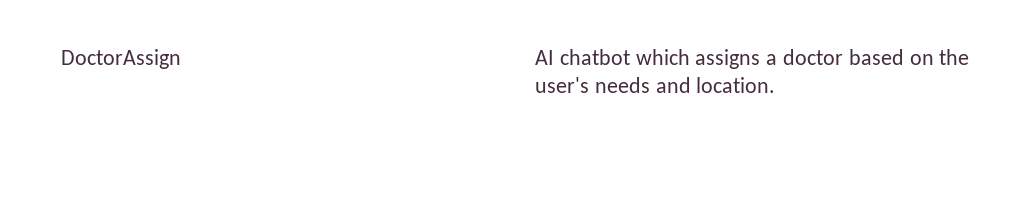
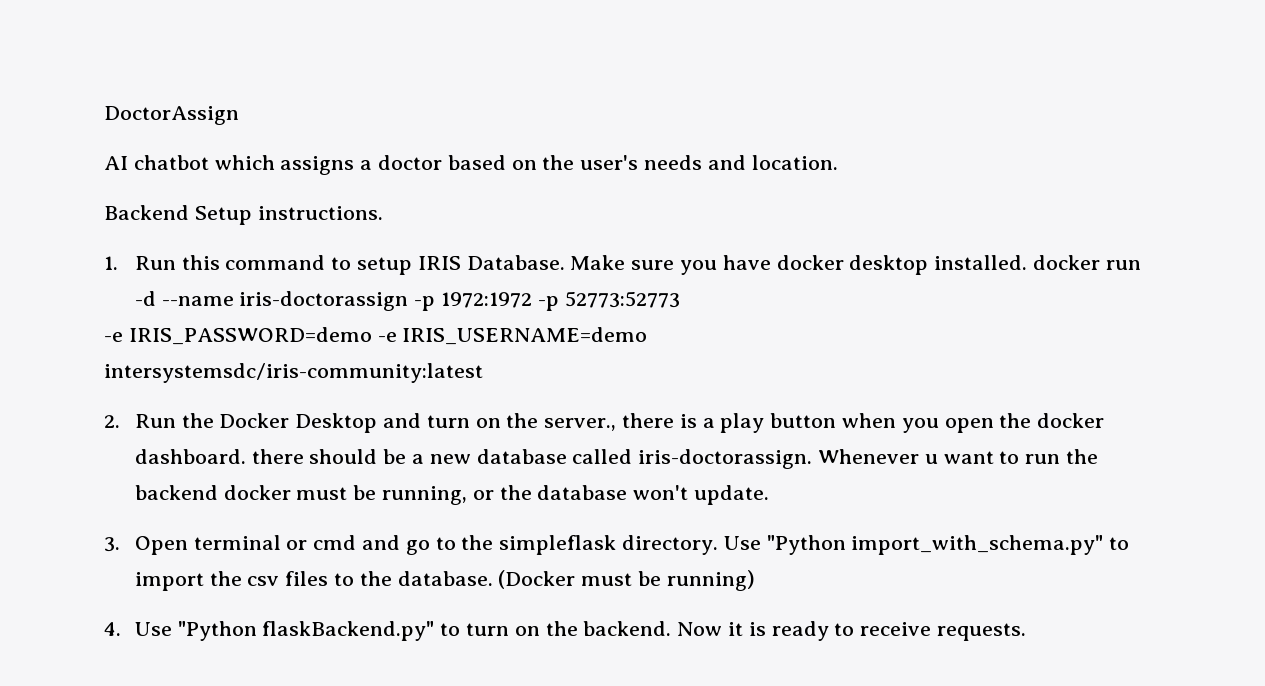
+ Backend Setup instructions.
+ 1. Run this command to setup IRIS Database. Make sure you have docker desktop installed. docker run -d --name iris-doctorassign -p 1972:1972 -p 52773:52773
+ -e IRIS_PASSWORD=demo -e IRIS_USERNAME=demo
+ intersystemsdc/iris-community:latest
+ 2. Run the Docker Desktop and turn on the server., there is a play button when you open the docker dashboard. there should be a new database called iris-doctorassign. Whenever u want to run the backend docker must be running, or the database won't update.
+ 3. Open terminal or cmd and go to the simpleflask directory. Use "Python import_with_schema.py" to import the csv files to the database. (Docker must be running)
+ 4. Use "Python flaskBackend.py" to turn on the backend. Now it is ready to receive requests.

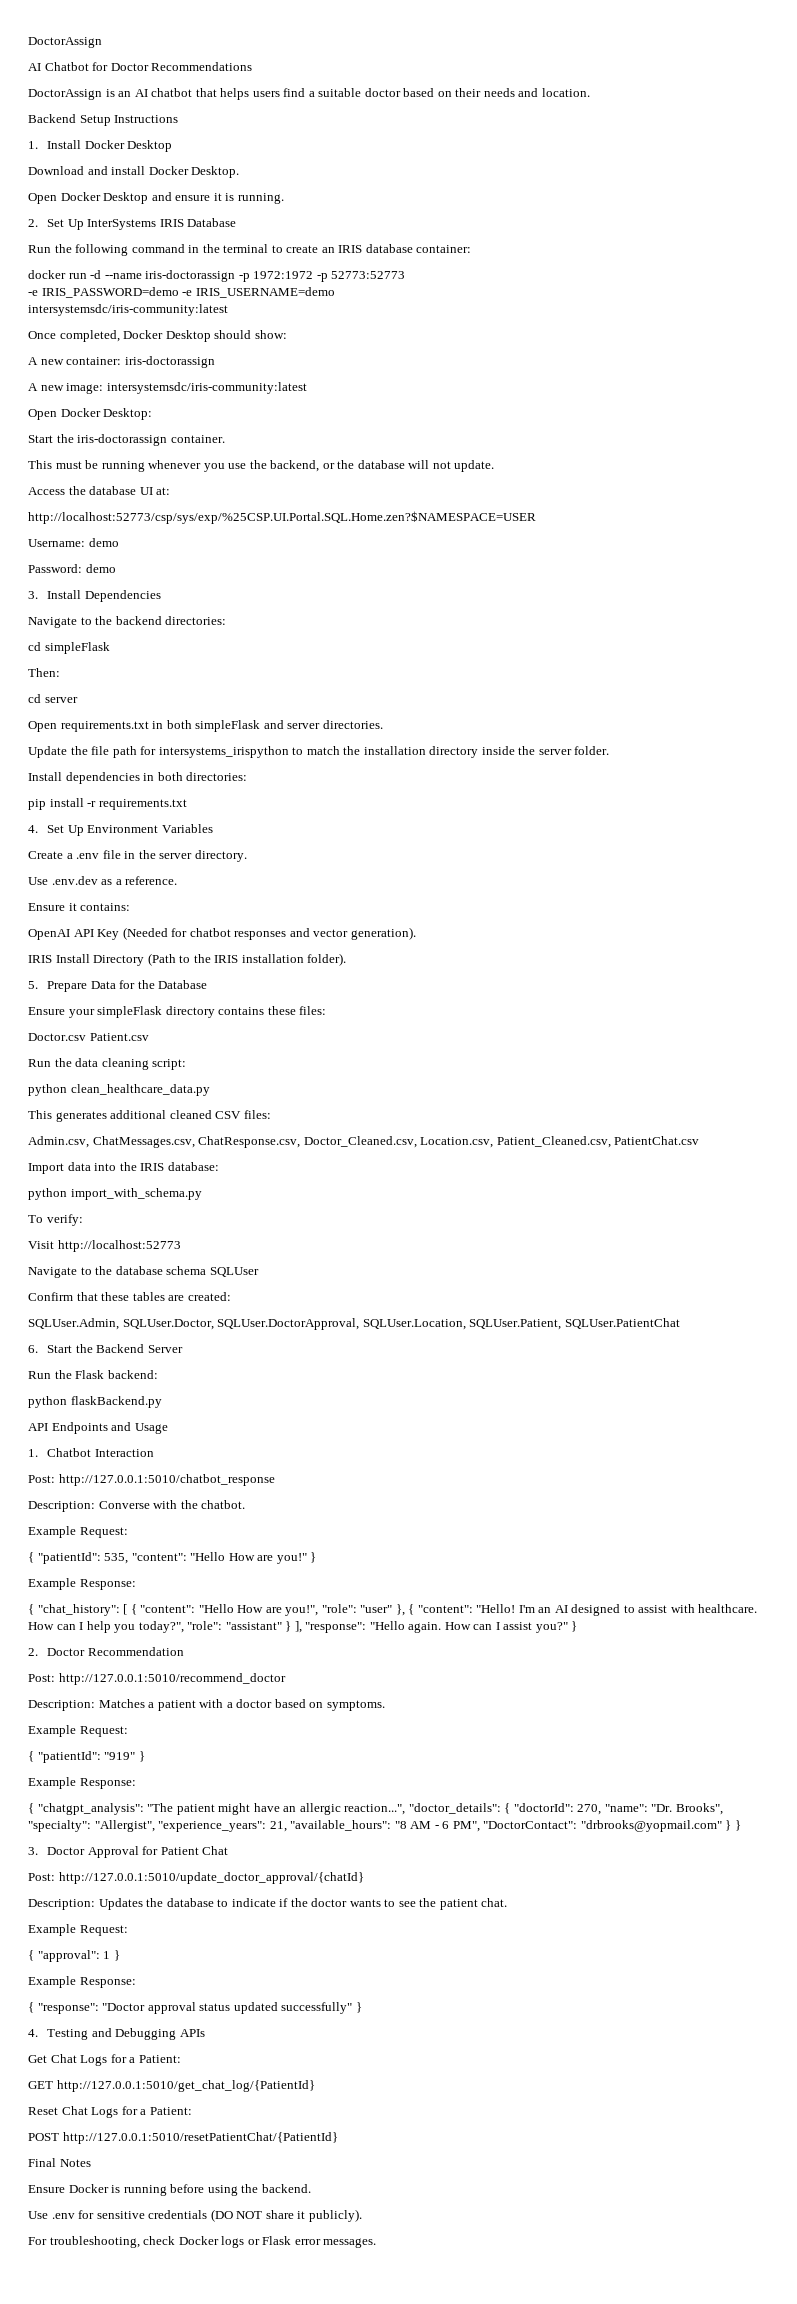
- AI chatbot which assigns a doctor based on the user's needs and location.
+ AI Chatbot for Doctor Recommendations
+ DoctorAssign is an AI chatbot that helps users find a suitable doctor based on their needs and location.
- Backend Setup instructions.
- 1. Run this command to setup IRIS Database. Make sure you have docker desktop installed. docker run -d --name iris-doctorassign -p 1972:1972 -p 52773:52773
+ Backend Setup Instructions
+ 1. Install Docker Desktop
+ Download and install Docker Desktop.
+ Open Docker Desktop and ensure it is running.
+ 2. Set Up InterSystems IRIS Database
+ Run the following command in the terminal to create an IRIS database container:
+ docker run -d --name iris-doctorassign -p 1972:1972 -p 52773:52773
- 2. Run the Docker Desktop and turn on the server., there is a play button when you open the docker dashboard. there should be a new database called iris-doctorassign. Whenever u want to run the backend docker must be running, or the database won't update.
+ Once completed, Docker Desktop should show:
+ A new container: iris-doctorassign
+ A new image: intersystemsdc/iris-community:latest
+ Open Docker Desktop:
+ Start the iris-doctorassign container.
+ This must be running whenever you use the backend, or the database will not update.
- 3. Open terminal or cmd and go to the simpleflask directory. Use "Python import_with_schema.py" to import the csv files to the database. (Docker must be running)
- 4. Use "Python flaskBackend.py" to turn on the backend. Now it is ready to receive requests.
+ Access the database UI at:
+ http://localhost:52773/csp/sys/exp/%25CSP.UI.Portal.SQL.Home.zen?$NAMESPACE=USER
+ Username: demo
+ Password: demo
+ 3. Install Dependencies
+ Navigate to the backend directories:
+ cd simpleFlask
+ Then:
+ cd server
+ Open requirements.txt in both simpleFlask and server directories.
+ Update the file path for intersystems_irispython to match the installation directory inside the server folder.
+ Install dependencies in both directories:
+ pip install -r requirements.txt
+ 4. Set Up Environment Variables
+ Create a .env file in the server directory.
+ Use .env.dev as a reference.
+ Ensure it contains:
+ OpenAI API Key (Needed for chatbot responses and vector generation).
+ IRIS Install Directory (Path to the IRIS installation folder).
+ 5. Prepare Data for the Database
+ Ensure your simpleFlask directory contains these files:
+ Doctor.csv Patient.csv
+ Run the data cleaning script:
+ python clean_healthcare_data.py
+ This generates additional cleaned CSV files:
+ Admin.csv, ChatMessages.csv, ChatResponse.csv, Doctor_Cleaned.csv, Location.csv, Patient_Cleaned.csv, PatientChat.csv
+ Import data into the IRIS database:
+ python import_with_schema.py
+ To verify:
+ Visit http://localhost:52773
+ Navigate to the database schema SQLUser
+ Confirm that these tables are created:
+ SQLUser.Admin, SQLUser.Doctor, SQLUser.DoctorApproval, SQLUser.Location, SQLUser.Patient, SQLUser.PatientChat
+ 6. Start the Backend Server
+ Run the Flask backend:
+ python flaskBackend.py
+ API Endpoints and Usage
+ 1. Chatbot Interaction
+ Post: http://127.0.0.1:5010/chatbot_response
+ Description: Converse with the chatbot.
+ Example Request:
+ { "patientId": 535, "content": "Hello How are you!" }
+ Example Response:
+ { "chat_history": [ { "content": "Hello How are you!", "role": "user" }, { "content": "Hello! I'm an AI designed to assist with healthcare. How can I help you today?", "role": "assistant" } ], "response": "Hello again. How can I assist you?" }
+ 2. Doctor Recommendation
+ Post: http://127.0.0.1:5010/recommend_doctor
+ Description: Matches a patient with a doctor based on symptoms.
+ Example Request:
+ { "patientId": "919" }
+ Example Response:
+ { "chatgpt_analysis": "The patient might have an allergic reaction...", "doctor_details": { "doctorId": 270, "name": "Dr. Brooks", "specialty": "Allergist", "experience_years": 21, "available_hours": "8 AM - 6 PM", "DoctorContact": "drbrooks@yopmail.com" } }
+ 3. Doctor Approval for Patient Chat
+ Post: http://127.0.0.1:5010/update_doctor_approval/{chatId}
+ Description: Updates the database to indicate if the doctor wants to see the patient chat.
+ Example Request:
+ { "approval": 1 }
+ Example Response:
+ { "response": "Doctor approval status updated successfully" }
+ 4. Testing and Debugging APIs
+ Get Chat Logs for a Patient:
+ GET http://127.0.0.1:5010/get_chat_log/{PatientId}
+ Reset Chat Logs for a Patient:
+ POST http://127.0.0.1:5010/resetPatientChat/{PatientId}
+ Final Notes
+ Ensure Docker is running before using the backend.
+ Use .env for sensitive credentials (DO NOT share it publicly).
+ For troubleshooting, check Docker logs or Flask error messages.

